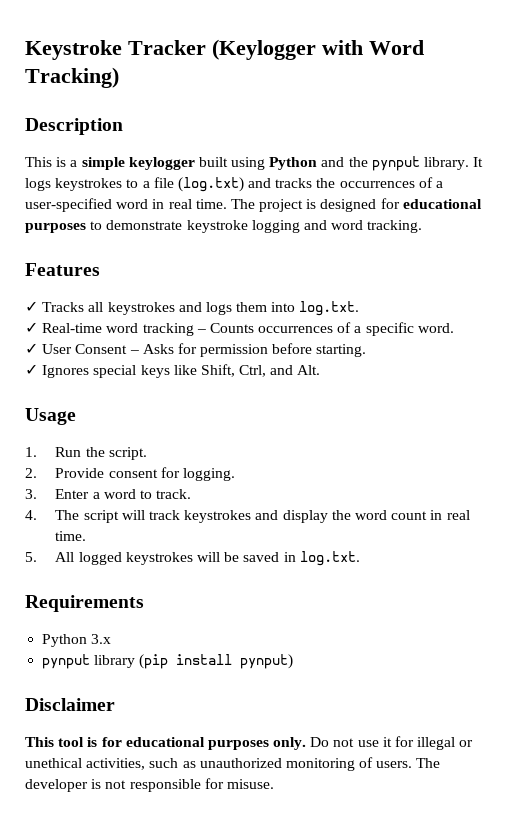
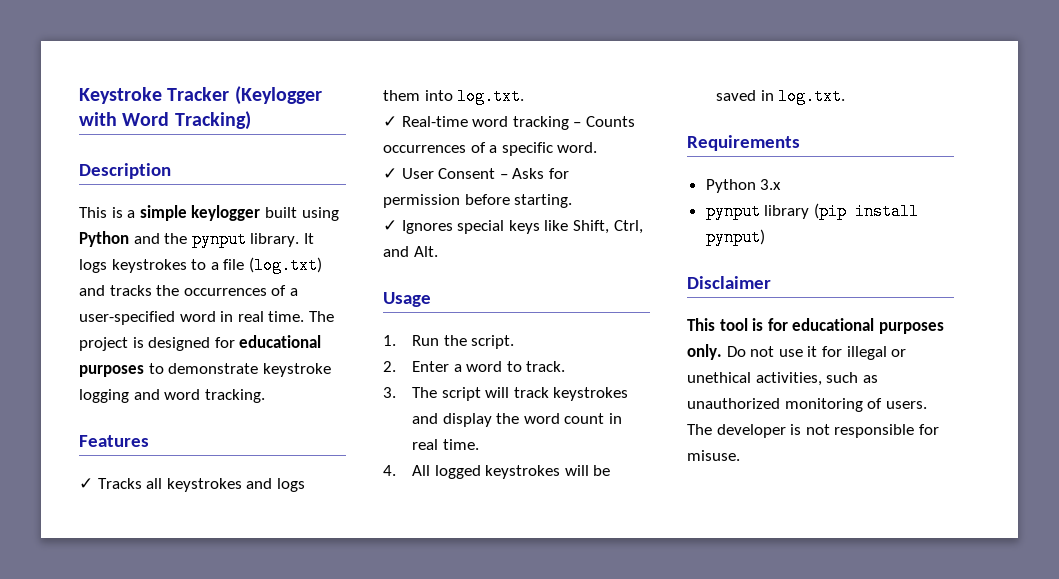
- 2. Provide consent for logging.
- 3. Enter a word to track.
+ 2. Enter a word to track.
- 4. The script will track keystrokes and display the word count in real time.
+ 3. The script will track keystrokes and display the word count in real time.
- 5. All logged keystrokes will be saved in log.txt.
+ 4. All logged keystrokes will be saved in log.txt.

